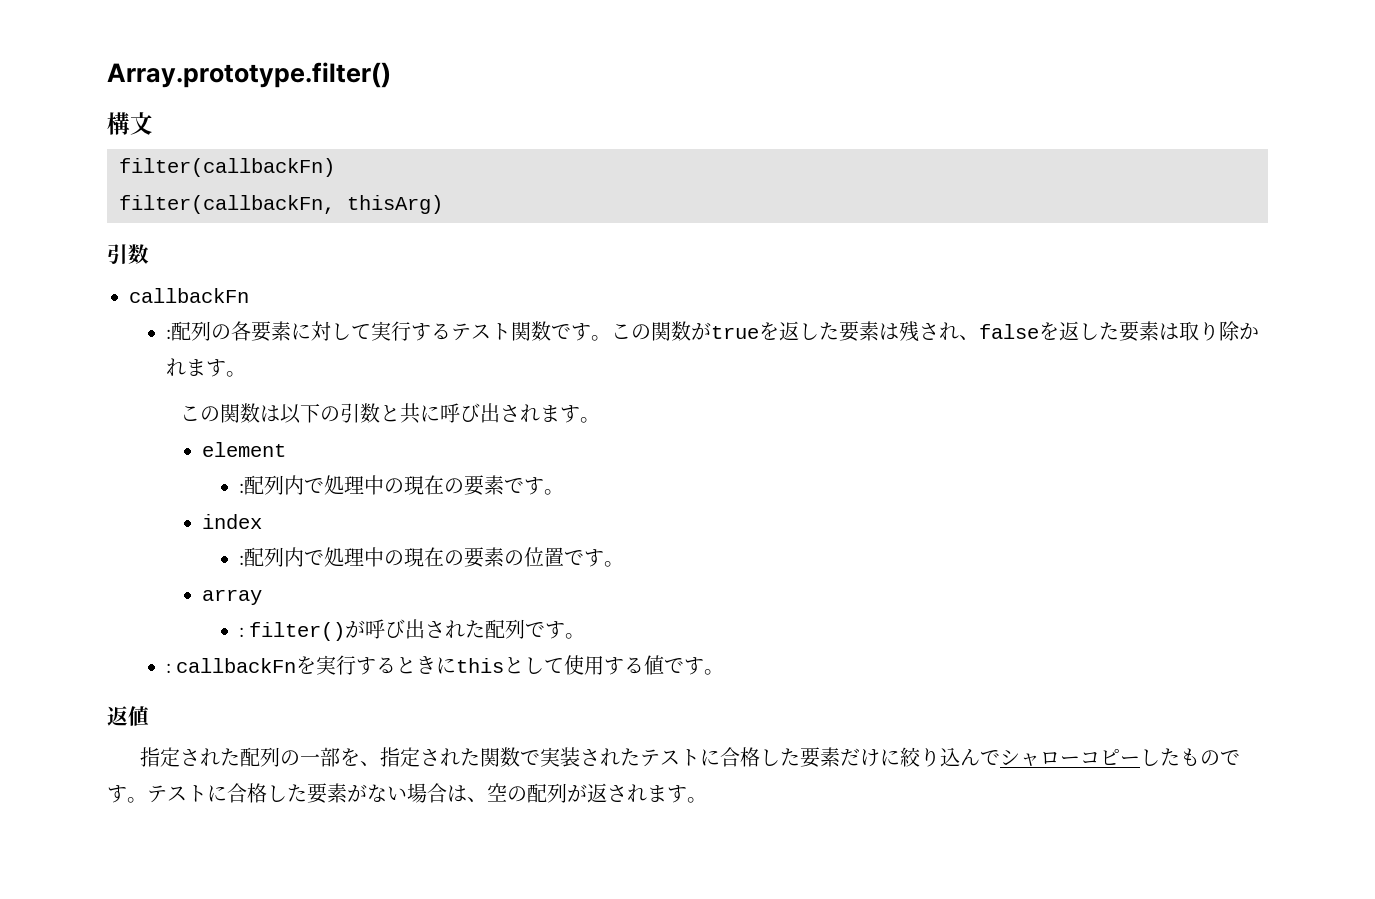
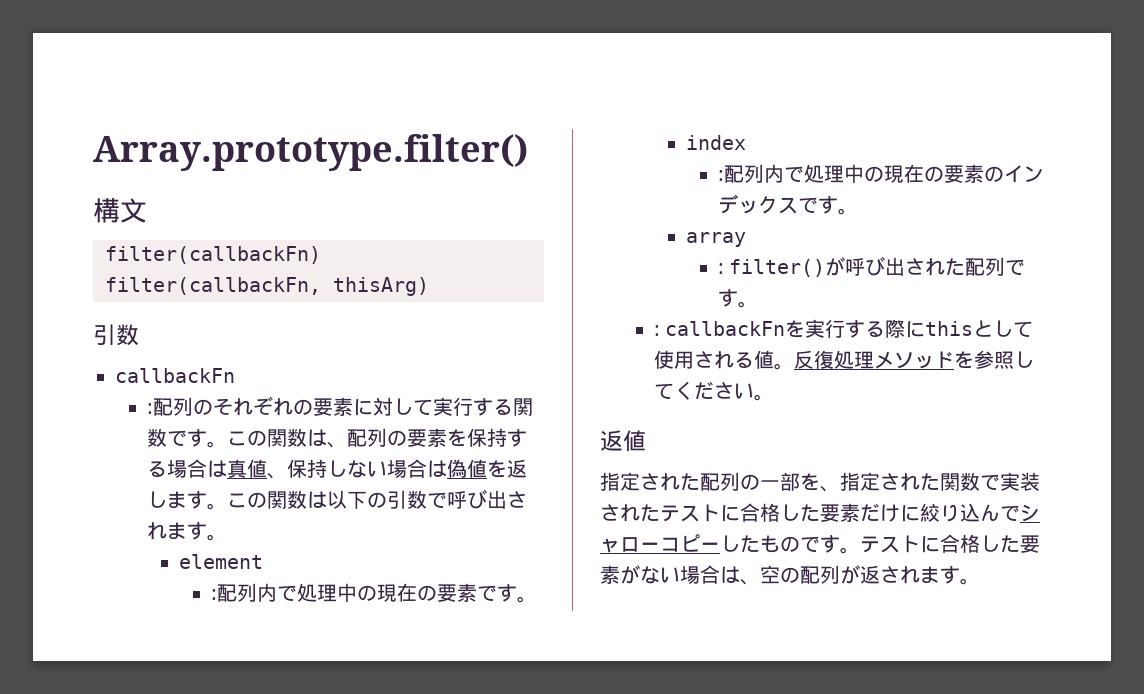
- :配列の各要素に対して実行するテスト関数です。
+ :配列のそれぞれの要素に対して実行する関数です。
- この関数がtrueを返した要素は残され、falseを返した要素は取り除かれます。
- この関数は以下の引数と共に呼び出されます。
+ この関数は、配列の要素を保持する場合は真値、保持しない場合は偽値を返します。この関数は以下の引数で呼び出されます。
- :配列内で処理中の現在の要素の位置です。
+ :配列内で処理中の現在の要素のインデックスです。
- : callbackFnを実行するときにthisとして使用する値です。
+ : callbackFnを実行する際にthisとして使用される値。反復処理メソッドを参照してください。

